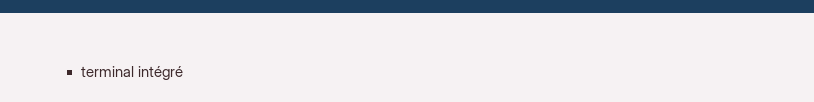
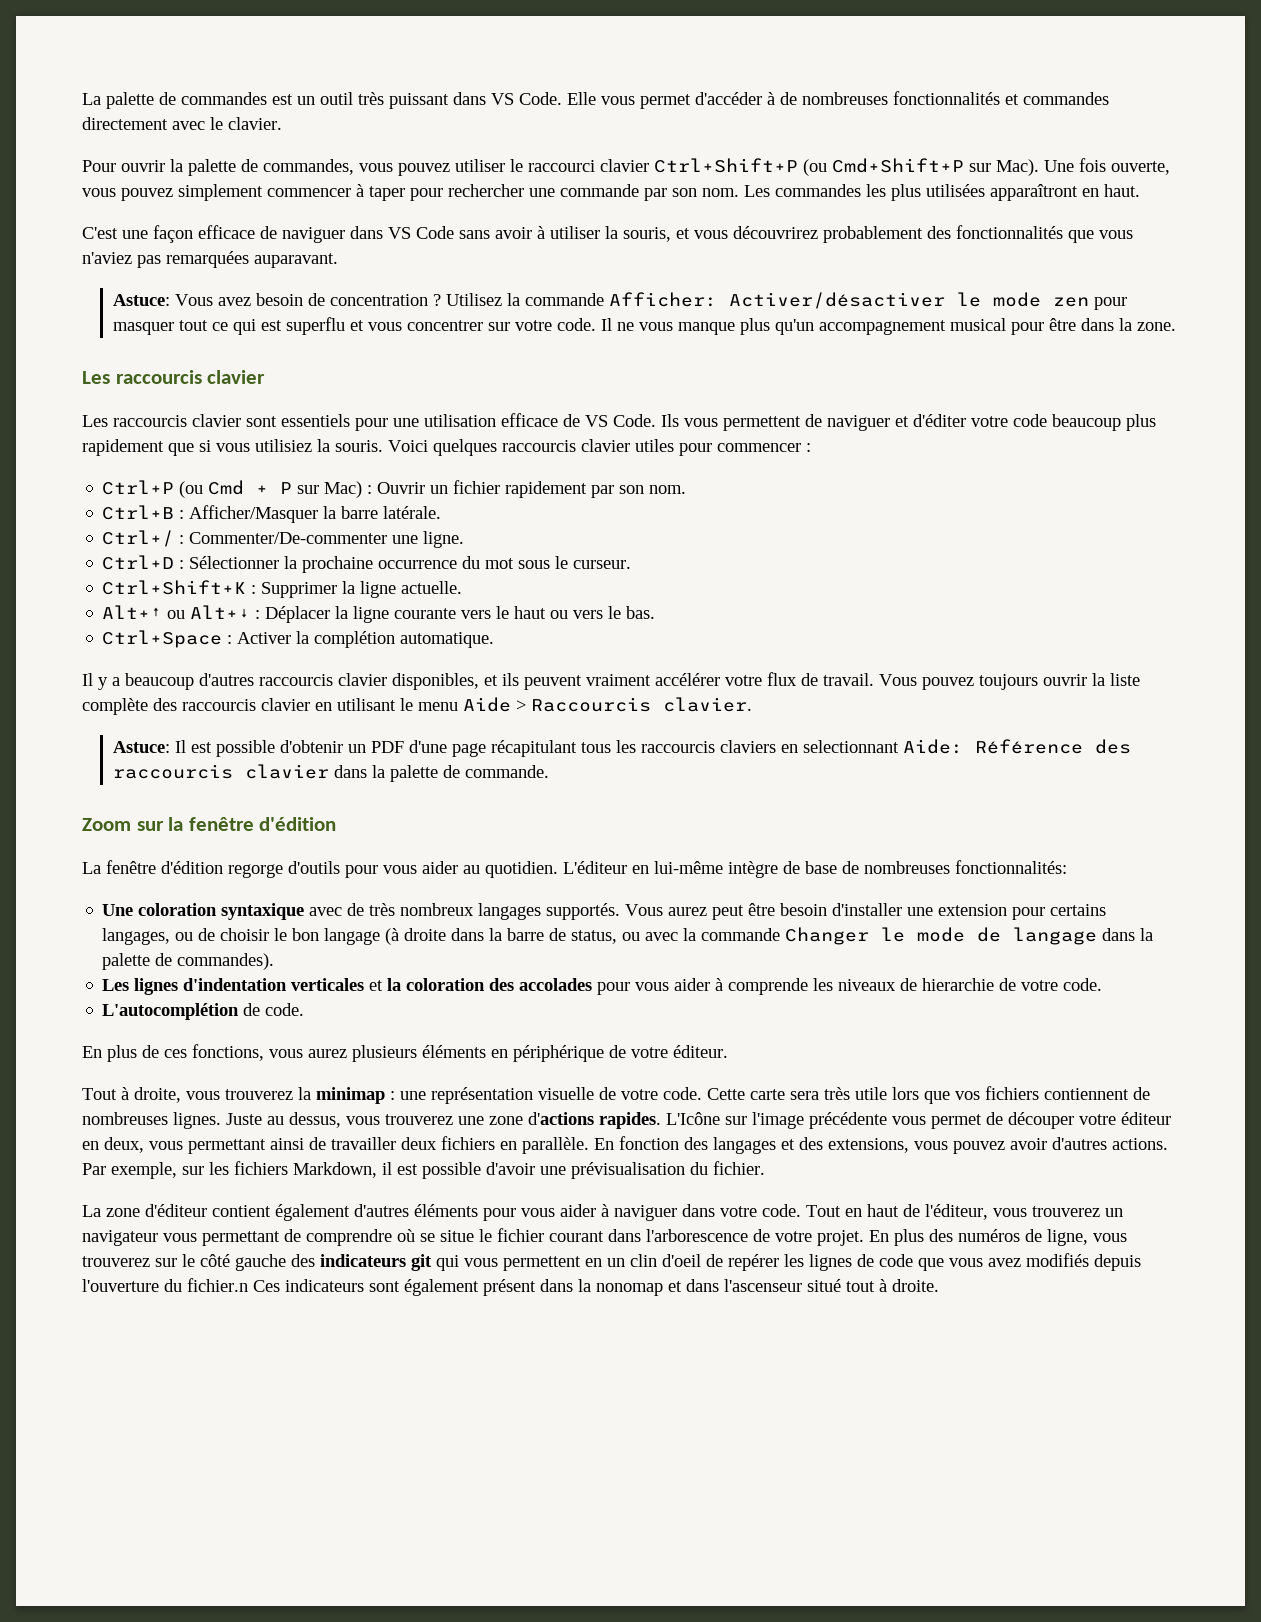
- terminal intégré
+ La palette de commandes est un outil très puissant dans VS Code. Elle vous permet d'accéder à de nombreuses fonctionnalités et commandes directement avec le clavier.
+ Pour ouvrir la palette de commandes, vous pouvez utiliser le raccourci clavier Ctrl+Shift+P (ou Cmd+Shift+P sur Mac). Une fois ouverte, vous pouvez simplement commencer à taper pour rechercher une commande par son nom. Les commandes les plus utilisées apparaîtront en haut.
+ C'est une façon efficace de naviguer dans VS Code sans avoir à utiliser la souris, et vous découvrirez probablement des fonctionnalités que vous n'aviez pas remarquées auparavant.
+ Astuce: Vous avez besoin de concentration ? Utilisez la commande Afficher: Activer/désactiver le mode zen pour masquer tout ce qui est superflu et vous concentrer sur votre code. Il ne vous manque plus qu'un accompagnement musical pour être dans la zone.
+ Les raccourcis clavier
+ Les raccourcis clavier sont essentiels pour une utilisation efficace de VS Code. Ils vous permettent de naviguer et d'éditer votre code beaucoup plus rapidement que si vous utilisiez la souris. Voici quelques raccourcis clavier utiles pour commencer :
+ Ctrl+P (ou Cmd + P sur Mac) : Ouvrir un fichier rapidement par son nom.
+ Ctrl+B : Afficher/Masquer la barre latérale.
+ Ctrl+/ : Commenter/De-commenter une ligne.
+ Ctrl+D : Sélectionner la prochaine occurrence du mot sous le curseur.
+ Ctrl+Shift+K : Supprimer la ligne actuelle.
+ Alt+↑ ou Alt+↓ : Déplacer la ligne courante vers le haut ou vers le bas.
+ Ctrl+Space : Activer la complétion automatique.
+ Il y a beaucoup d'autres raccourcis clavier disponibles, et ils peuvent vraiment accélérer votre flux de travail. Vous pouvez toujours ouvrir la liste complète des raccourcis clavier en utilisant le menu Aide > Raccourcis clavier.
+ Astuce: Il est possible d'obtenir un PDF d'une page récapitulant tous les raccourcis claviers en selectionnant Aide: Référence des raccourcis clavier dans la palette de commande.
+ Zoom sur la fenêtre d'édition
+ La fenêtre d'édition regorge d'outils pour vous aider au quotidien. L'éditeur en lui-même intègre de base de nombreuses fonctionnalités:
+ Une coloration syntaxique avec de très nombreux langages supportés. Vous aurez peut être besoin d'installer une extension pour certains langages, ou de choisir le bon langage (à droite dans la barre de status, ou avec la commande Changer le mode de langage dans la palette de commandes).
+ Les lignes d'indentation verticales et la coloration des accolades pour vous aider à comprende les niveaux de hierarchie de votre code.
+ L'autocomplétion de code.
+ En plus de ces fonctions, vous aurez plusieurs éléments en périphérique de votre éditeur.
+ Tout à droite, vous trouverez la minimap : une représentation visuelle de votre code. Cette carte sera très utile lors que vos fichiers contiennent de nombreuses lignes. Juste au dessus, vous trouverez une zone d'actions rapides. L'Icône sur l'image précédente vous permet de découper votre éditeur en deux, vous permettant ainsi de travailler deux fichiers en parallèle. En fonction des langages et des extensions, vous pouvez avoir d'autres actions. Par exemple, sur les fichiers Markdown, il est possible d'avoir une prévisualisation du fichier.
+ La zone d'éditeur contient également d'autres éléments pour vous aider à naviguer dans votre code. Tout en haut de l'éditeur, vous trouverez un navigateur vous permettant de comprendre où se situe le fichier courant dans l'arborescence de votre projet. En plus des numéros de ligne, vous trouverez sur le côté gauche des indicateurs git qui vous permettent en un clin d'oeil de repérer les lignes de code que vous avez modifiés depuis l'ouverture du fichier.n Ces indicateurs sont également présent dans la nonomap et dans l'ascenseur situé tout à droite.

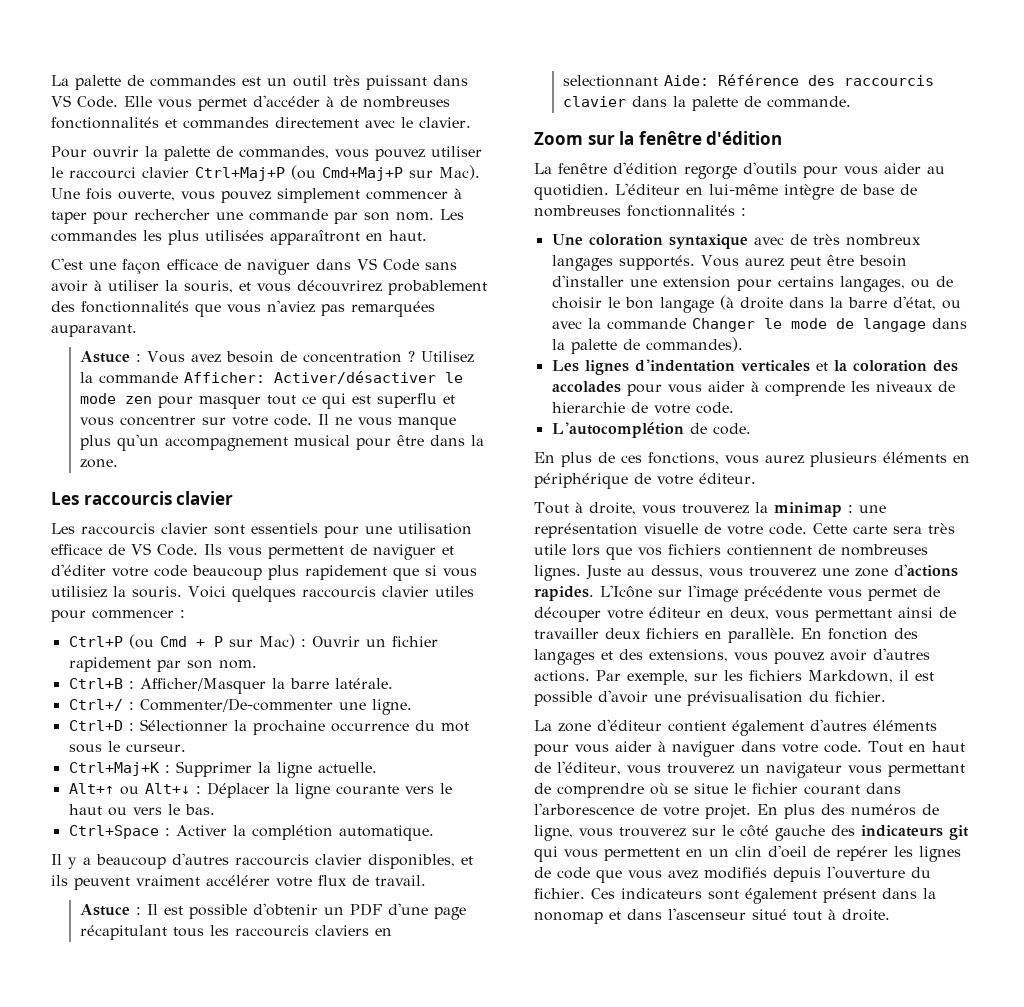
- Pour ouvrir la palette de commandes, vous pouvez utiliser le raccourci clavier Ctrl+Shift+P (ou Cmd+Shift+P sur Mac).
+ Pour ouvrir la palette de commandes, vous pouvez utiliser le raccourci clavier Ctrl+Maj+P (ou Cmd+Maj+P sur Mac).
- Astuce: Vous avez besoin de concentration ?
+ Astuce : Vous avez besoin de concentration ?
- Ctrl+Shift+K : Supprimer la ligne actuelle.
+ Ctrl+Maj+K : Supprimer la ligne actuelle.
- Il y a beaucoup d'autres raccourcis clavier disponibles, et ils peuvent vraiment accélérer votre flux de travail. Vous pouvez toujours ouvrir la liste complète des raccourcis clavier en utilisant le menu Aide > Raccourcis clavier.
- Astuce: Il est possible d'obtenir un PDF d'une page récapitulant tous les raccourcis claviers en selectionnant Aide: Référence des raccourcis clavier dans la palette de commande.
+ Il y a beaucoup d'autres raccourcis clavier disponibles, et ils peuvent vraiment accélérer votre flux de travail.
+ Astuce : Il est possible d'obtenir un PDF d'une page récapitulant tous les raccourcis claviers en selectionnant Aide: Référence des raccourcis clavier dans la palette de commande.
- L'éditeur en lui-même intègre de base de nombreuses fonctionnalités:
+ L'éditeur en lui-même intègre de base de nombreuses fonctionnalités :
- Vous aurez peut être besoin d'installer une extension pour certains langages, ou de choisir le bon langage (à droite dans la barre de status, ou avec la commande Changer le mode de langage dans la palette de commandes).
+ Vous aurez peut être besoin d'installer une extension pour certains langages, ou de choisir le bon langage (à droite dans la barre d'état, ou avec la commande Changer le mode de langage dans la palette de commandes).
- En plus des numéros de ligne, vous trouverez sur le côté gauche des indicateurs git qui vous permettent en un clin d'oeil de repérer les lignes de code que vous avez modifiés depuis l'ouverture du fichier.n Ces indicateurs sont également présent dans la nonomap et dans l'ascenseur situé tout à droite.
+ En plus des numéros de ligne, vous trouverez sur le côté gauche des indicateurs git qui vous permettent en un clin d'oeil de repérer les lignes de code que vous avez modifiés depuis l'ouverture du fichier. Ces indicateurs sont également présent dans la nonomap et dans l'ascenseur situé tout à droite.

